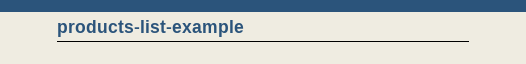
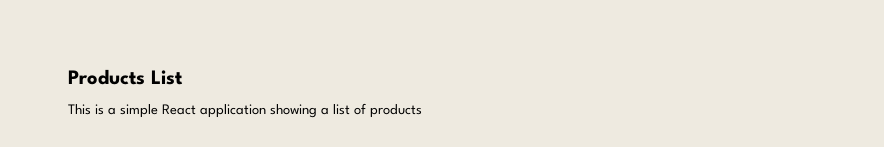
- products-list-example
+ Products List
+ This is a simple React application showing a list of products

